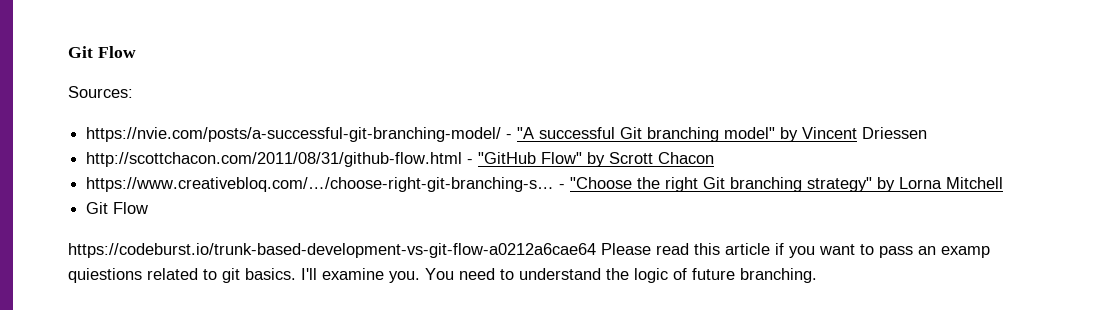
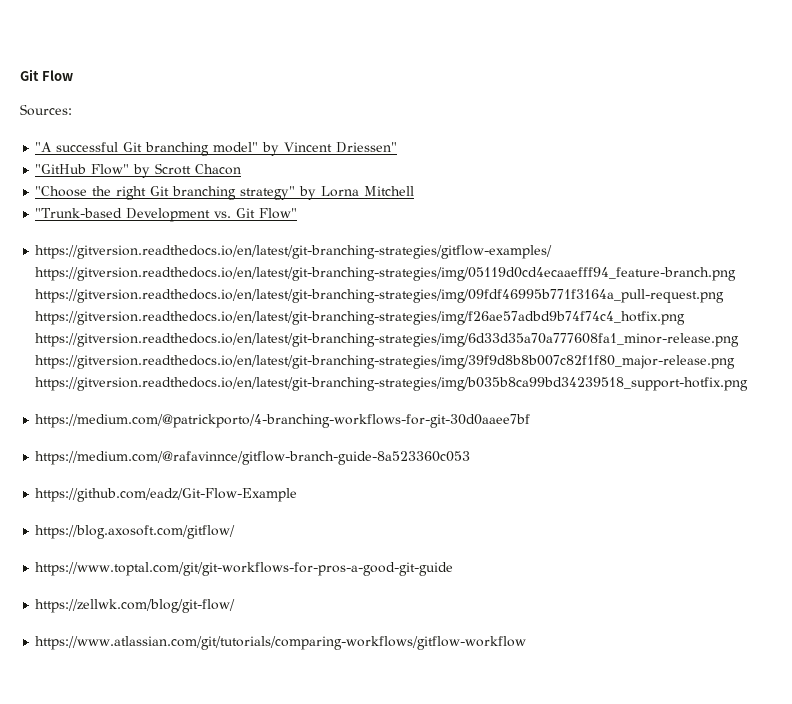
- https://nvie.com/posts/a-successful-git-branching-model/ - "A successful Git branching model" by Vincent Driessen
- http://scottchacon.com/2011/08/31/github-flow.html - "GitHub Flow" by Scrott Chacon
+ "A successful Git branching model" by Vincent Driessen"
+ "GitHub Flow" by Scrott Chacon
- https://www.creativebloq.com/…/choose-right-git-branching-s… - "Choose the right Git branching strategy" by Lorna Mitchell
- Git Flow
- https://codeburst.io/trunk-based-development-vs-git-flow-a0212a6cae64 Please read this article if you want to pass an examp quiestions related to git basics. I'll examine you. You need to understand the logic of future branching.
+ "Choose the right Git branching strategy" by Lorna Mitchell
+ "Trunk-based Development vs. Git Flow"
+ https://gitversion.readthedocs.io/en/latest/git-branching-strategies/gitflow-examples/ https://gitversion.readthedocs.io/en/latest/git-branching-strategies/img/05119d0cd4ecaaefff94_feature-branch.png https://gitversion.readthedocs.io/en/latest/git-branching-strategies/img/09fdf46995b771f3164a_pull-request.png https://gitversion.readthedocs.io/en/latest/git-branching-strategies/img/f26ae57adbd9b74f74c4_hotfix.png https://gitversion.readthedocs.io/en/latest/git-branching-strategies/img/6d33d35a70a777608fa1_minor-release.png https://gitversion.readthedocs.io/en/latest/git-branching-strategies/img/39f9d8b8b007c82f1f80_major-release.png https://gitversion.readthedocs.io/en/latest/git-branching-strategies/img/b035b8ca99bd34239518_support-hotfix.png
+ https://medium.com/@patrickporto/4-branching-workflows-for-git-30d0aaee7bf
+ https://medium.com/@rafavinnce/gitflow-branch-guide-8a523360c053
+ https://github.com/eadz/Git-Flow-Example
+ https://blog.axosoft.com/gitflow/
+ https://www.toptal.com/git/git-workflows-for-pros-a-good-git-guide
+ https://zellwk.com/blog/git-flow/
+ https://www.atlassian.com/git/tutorials/comparing-workflows/gitflow-workflow

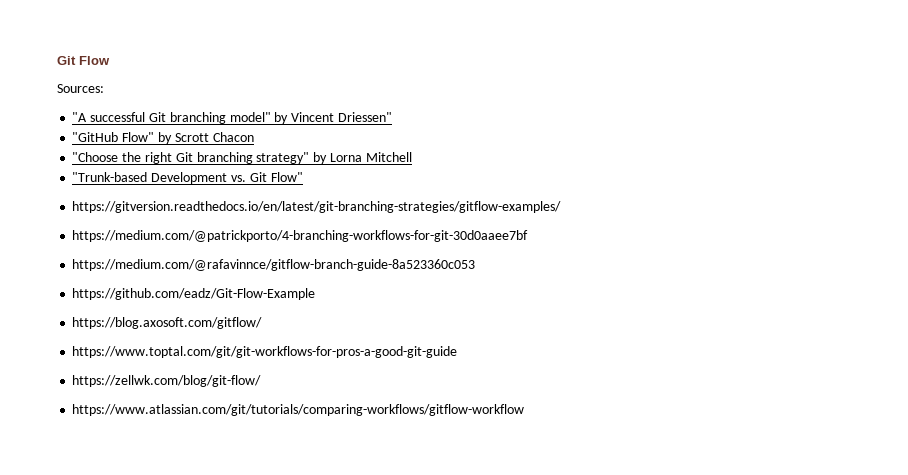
- https://gitversion.readthedocs.io/en/latest/git-branching-strategies/gitflow-examples/ https://gitversion.readthedocs.io/en/latest/git-branching-strategies/img/05119d0cd4ecaaefff94_feature-branch.png https://gitversion.readthedocs.io/en/latest/git-branching-strategies/img/09fdf46995b771f3164a_pull-request.png https://gitversion.readthedocs.io/en/latest/git-branching-strategies/img/f26ae57adbd9b74f74c4_hotfix.png https://gitversion.readthedocs.io/en/latest/git-branching-strategies/img/6d33d35a70a777608fa1_minor-release.png https://gitversion.readthedocs.io/en/latest/git-branching-strategies/img/39f9d8b8b007c82f1f80_major-release.png https://gitversion.readthedocs.io/en/latest/git-branching-strategies/img/b035b8ca99bd34239518_support-hotfix.png
+ https://gitversion.readthedocs.io/en/latest/git-branching-strategies/gitflow-examples/

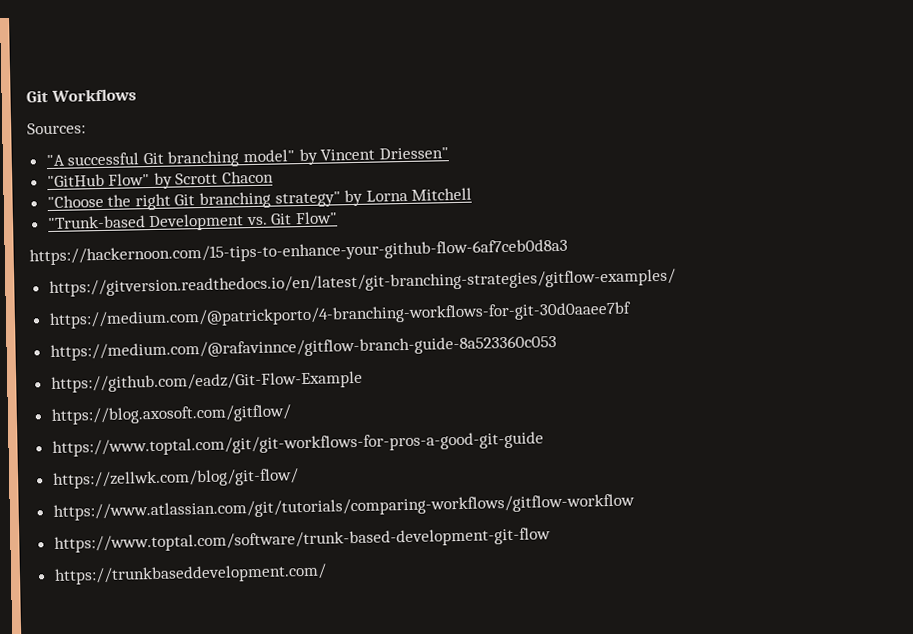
- Git Flow
+ Git Workflows
+ https://hackernoon.com/15-tips-to-enhance-your-github-flow-6af7ceb0d8a3
+ https://www.toptal.com/software/trunk-based-development-git-flow
+ https://trunkbaseddevelopment.com/

